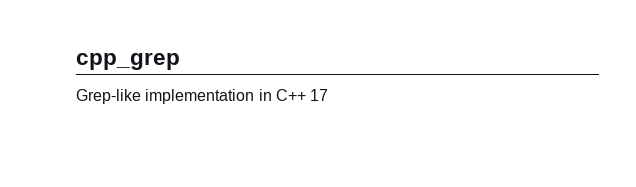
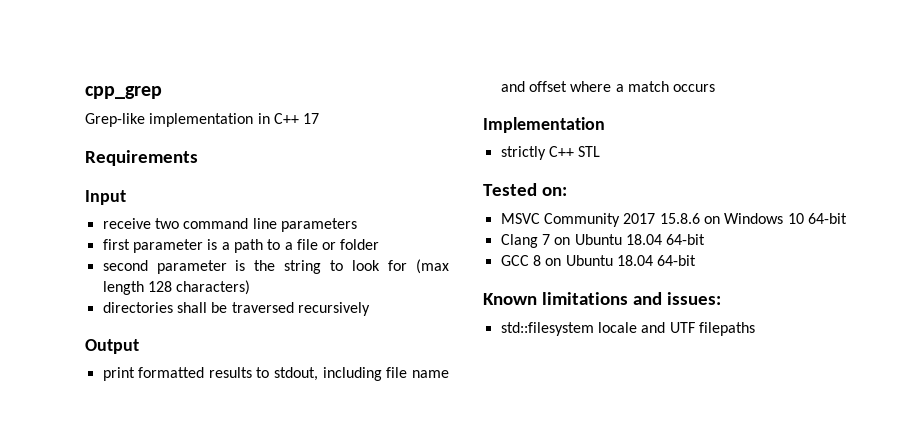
+ Requirements
+ Input
+ receive two command line parameters
+ first parameter is a path to a file or folder
+ second parameter is the string to look for (max length 128 characters)
+ directories shall be traversed recursively
+ Output
+ print formatted results to stdout, including file name and offset where a match occurs
+ Implementation
+ strictly C++ STL
+ Tested on:
+ MSVC Community 2017 15.8.6 on Windows 10 64-bit
+ Clang 7 on Ubuntu 18.04 64-bit
+ GCC 8 on Ubuntu 18.04 64-bit
+ Known limitations and issues:
+ std::filesystem locale and UTF filepaths

